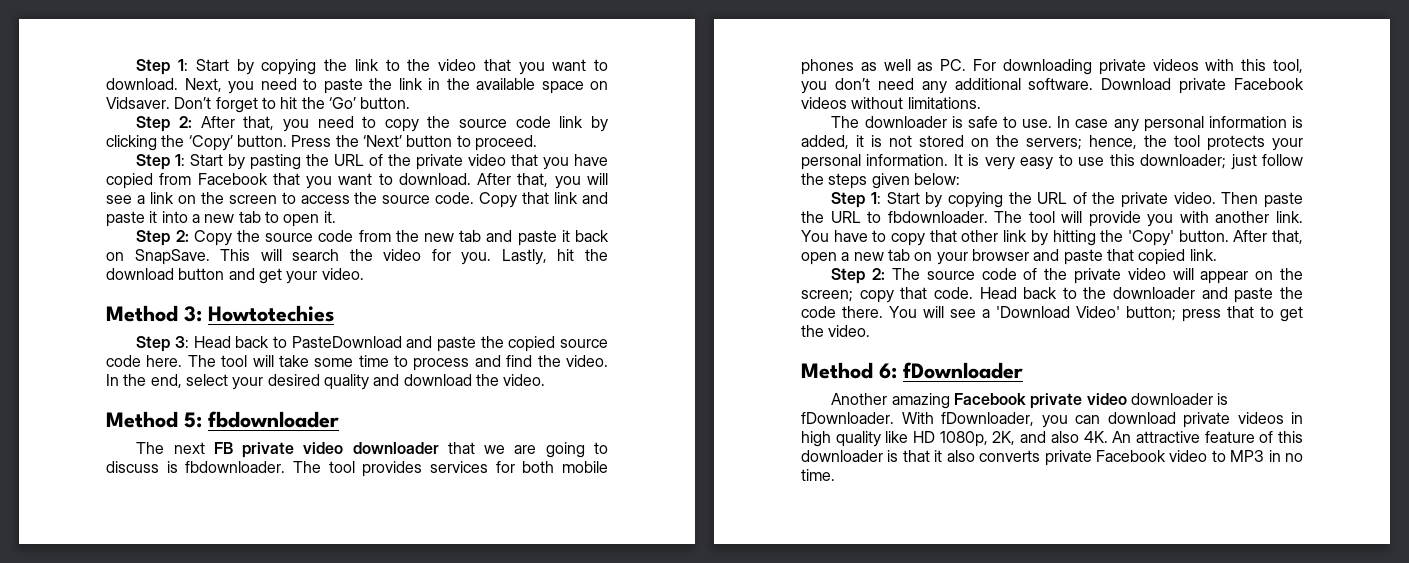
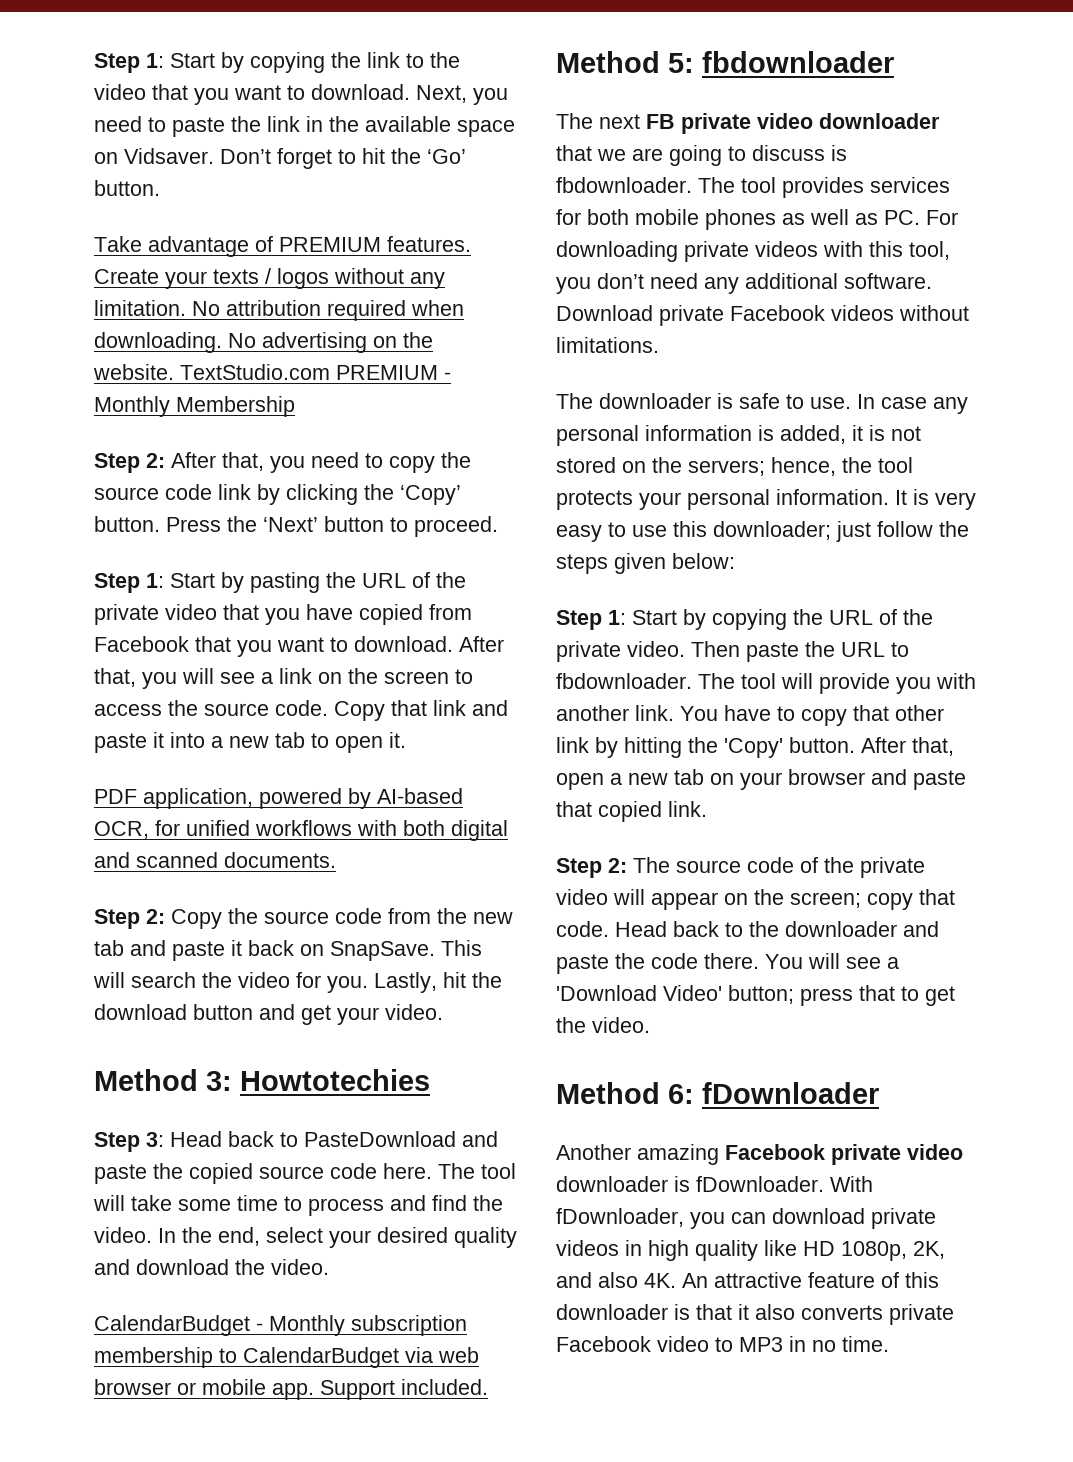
+ Take advantage of PREMIUM features. Create your texts / logos without any limitation. No attribution required when downloading. No advertising on the website. TextStudio.com PREMIUM - Monthly Membership
+ PDF application, powered by AI-based OCR, for unified workflows with both digital and scanned documents.
+ CalendarBudget - Monthly subscription membership to CalendarBudget via web browser or mobile app. Support included.

